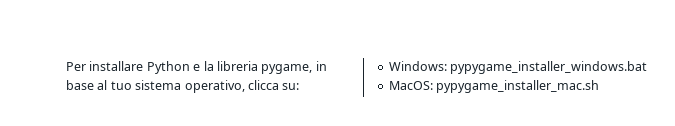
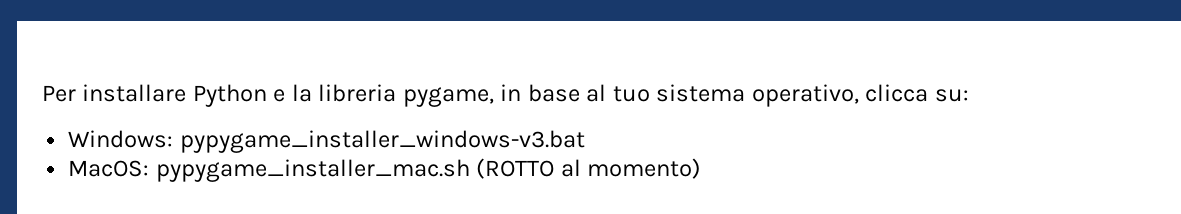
- Windows: pypygame_installer_windows.bat
+ Windows: pypygame_installer_windows-v3.bat
- MacOS: pypygame_installer_mac.sh
+ MacOS: pypygame_installer_mac.sh (ROTTO al momento)

